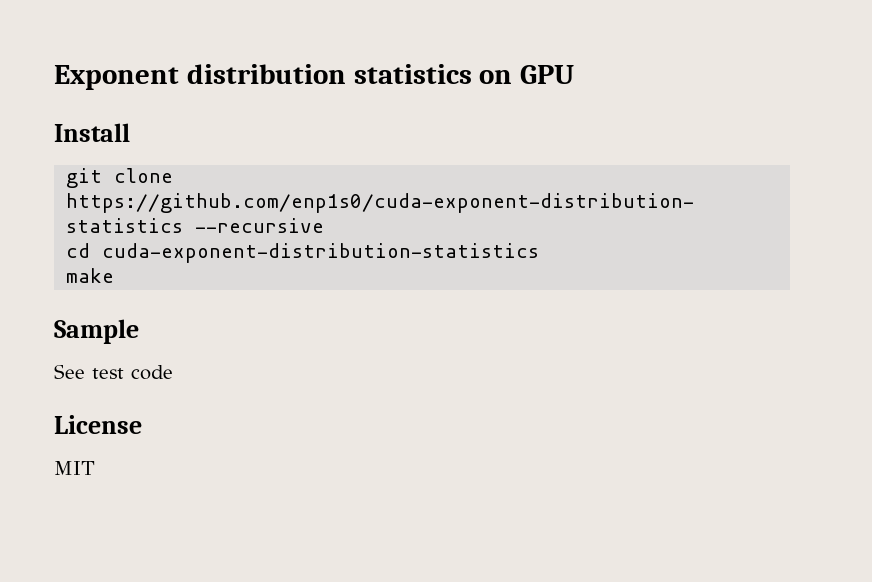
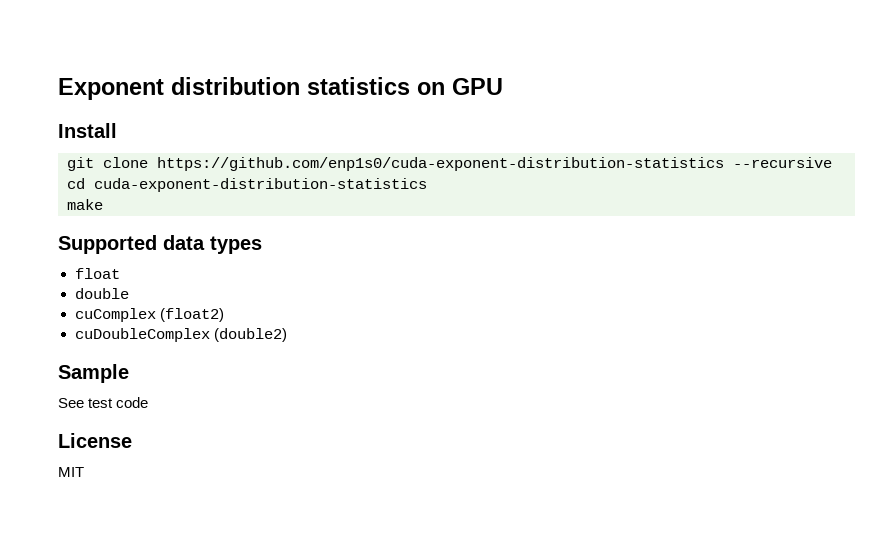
+ Supported data types
+ float
+ double
+ cuComplex (float2)
+ cuDoubleComplex (double2)

